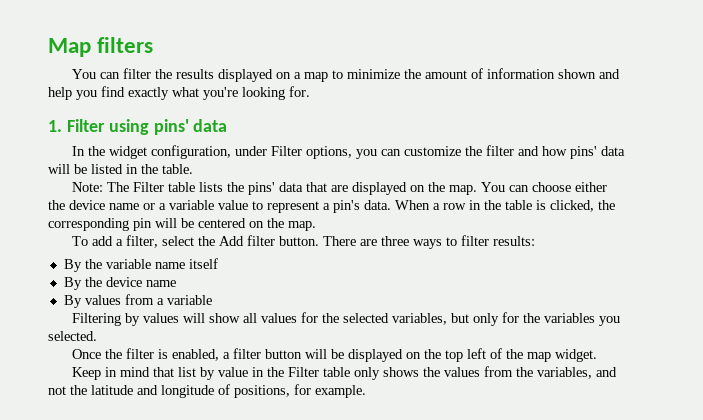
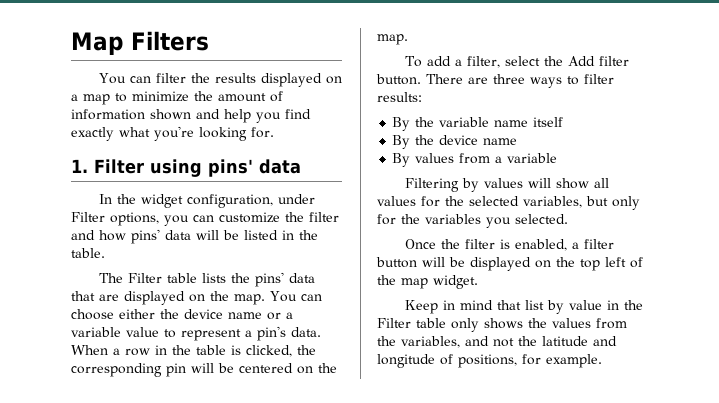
- Map filters
+ Map Filters
- Note: The Filter table lists the pins' data that are displayed on the map.
+ The Filter table lists the pins' data that are displayed on the map.

